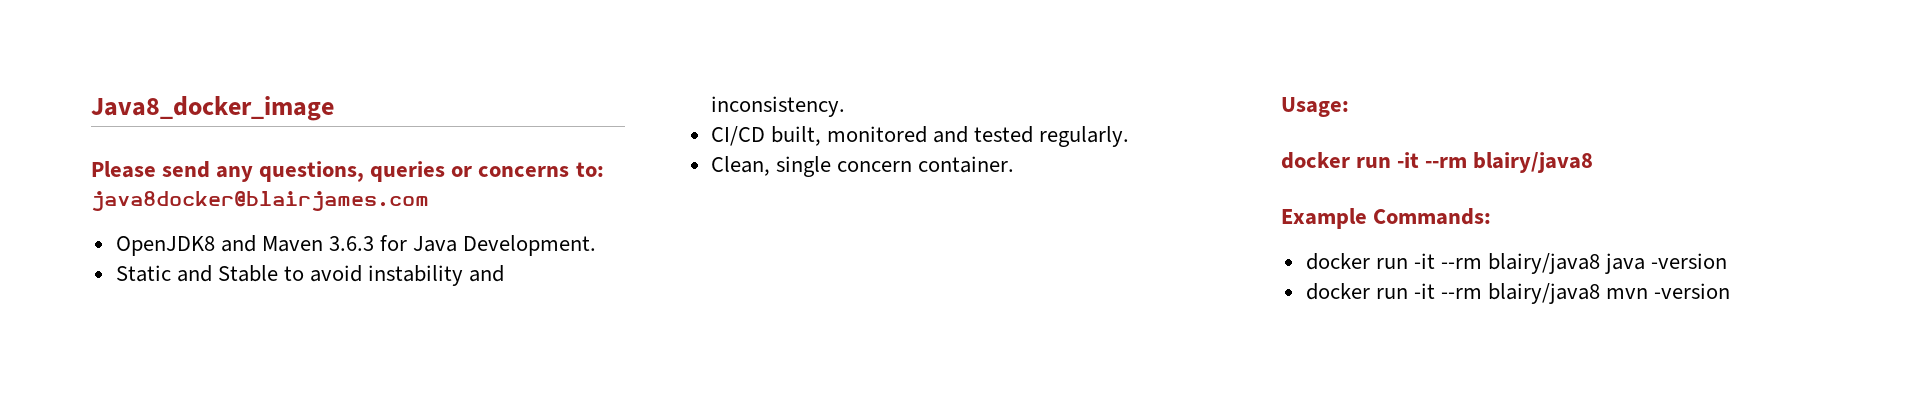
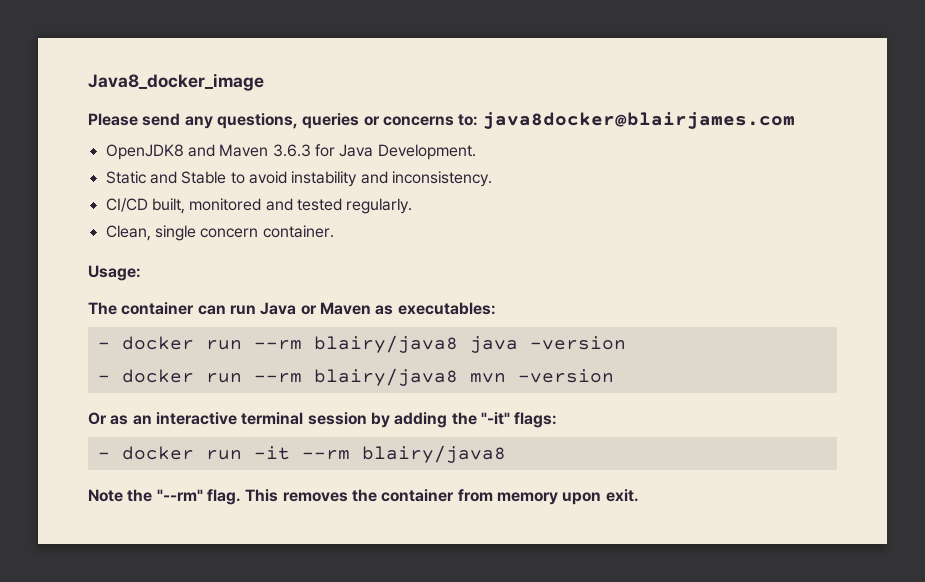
  Usage:
- docker run -it --rm blairy/java8
+ The container can run Java or Maven as executables:
+ - docker run --rm blairy/java8 java -version
+ - docker run --rm blairy/java8 mvn -version
+ Or as an interactive terminal session by adding the "-it" flags:
+ - docker run -it --rm blairy/java8
- Example Commands:
- docker run -it --rm blairy/java8 java -version
- docker run -it --rm blairy/java8 mvn -version
+ Note the "--rm" flag. This removes the container from memory upon exit.

